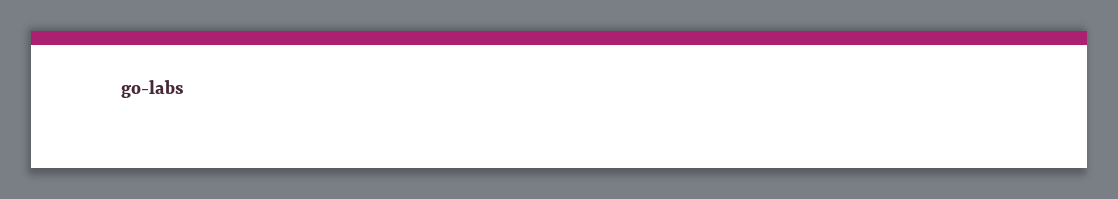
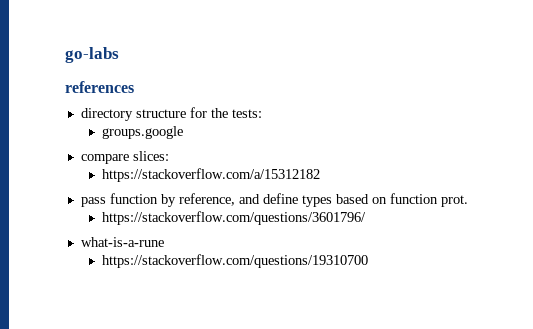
+ references
+ directory structure for the tests:
+ groups.google
+ compare slices:
+ https://stackoverflow.com/a/15312182
+ pass function by reference, and define types based on function prot.
+ https://stackoverflow.com/questions/3601796/
+ what-is-a-rune
+ https://stackoverflow.com/questions/19310700

